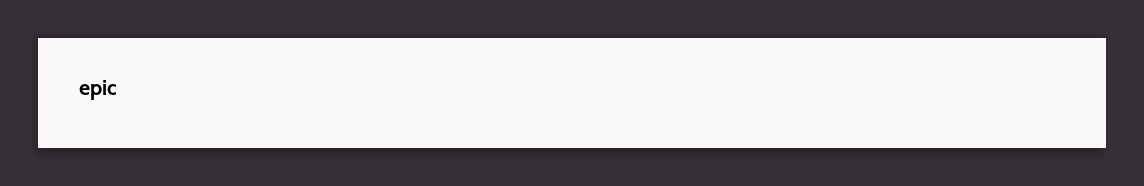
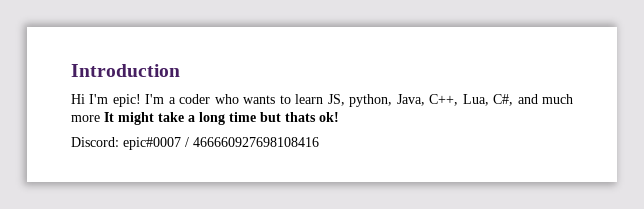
- epic
+ Introduction
+ Hi I'm epic! I'm a coder who wants to learn JS, python, Java, C++, Lua, C#, and much more It might take a long time but thats ok!
+ Discord: epic#0007 / 466660927698108416

